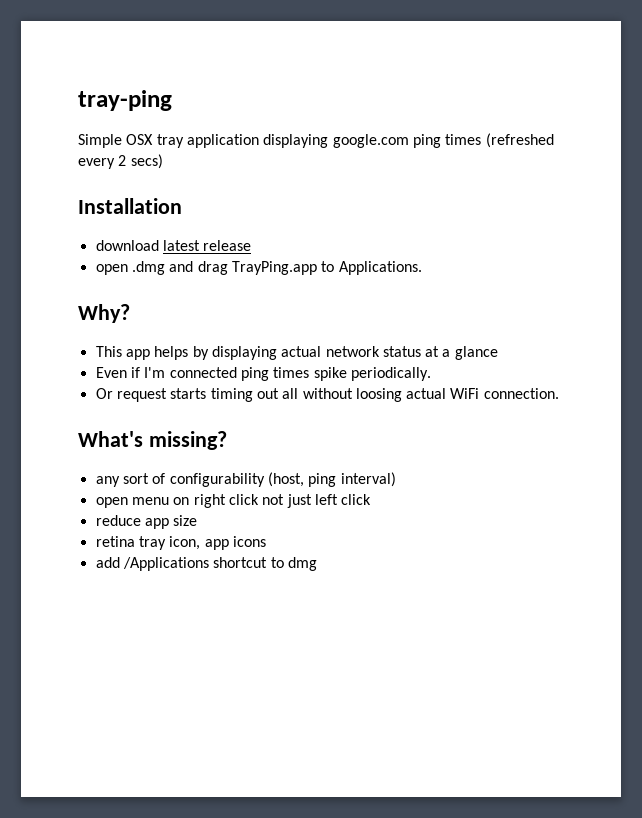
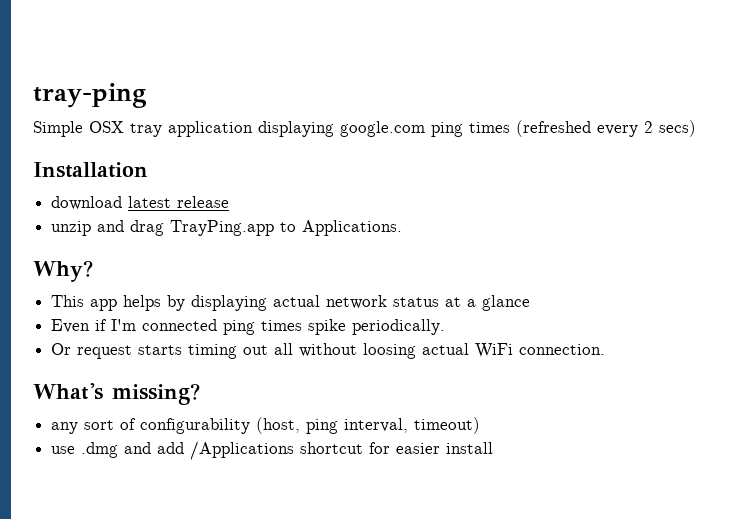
- open .dmg and drag TrayPing.app to Applications.
+ unzip and drag TrayPing.app to Applications.
- any sort of configurability (host, ping interval)
- open menu on right click not just left click
- reduce app size
- retina tray icon, app icons
- add /Applications shortcut to dmg
+ any sort of configurability (host, ping interval, timeout)
+ use .dmg and add /Applications shortcut for easier install

